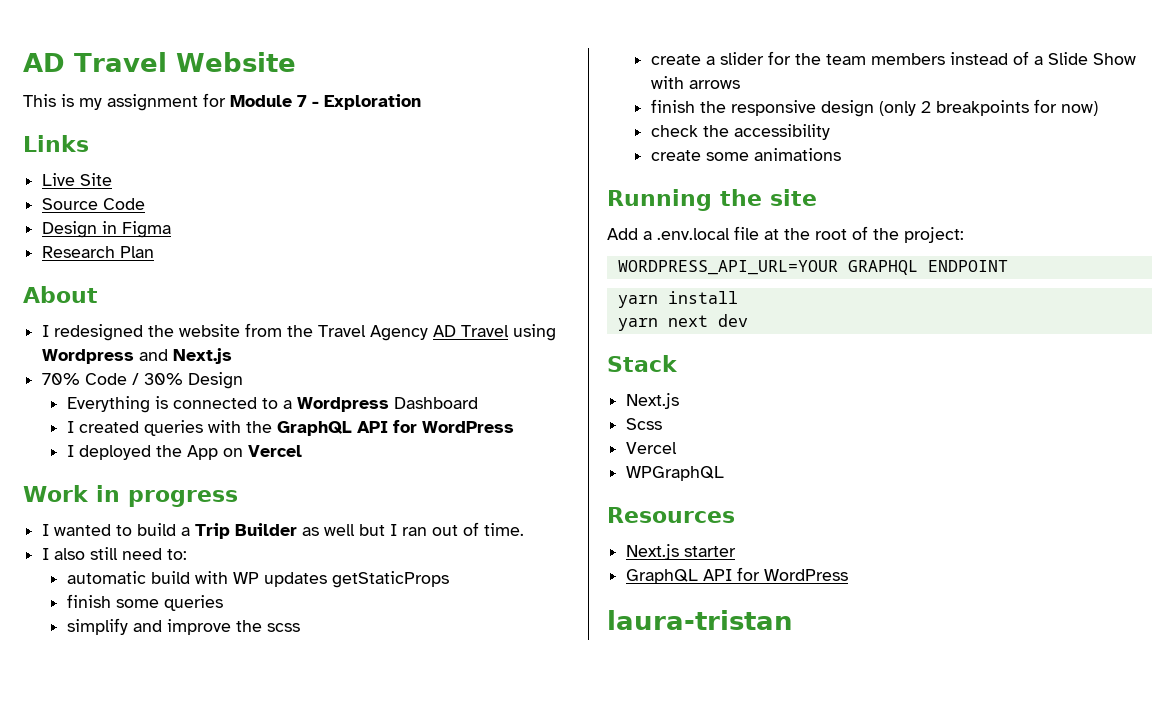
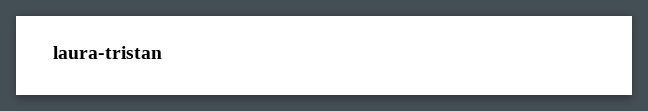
- AD Travel Website
- This is my assignment for Module 7 - Exploration
- Links
- Live Site
- Source Code
- Design in Figma
- Research Plan
- About
- I redesigned the website from the Travel Agency AD Travel using Wordpress and Next.js
- 70% Code / 30% Design
- Everything is connected to a Wordpress Dashboard
- I created queries with the GraphQL API for WordPress
- I deployed the App on Vercel
- Work in progress
- I wanted to build a Trip Builder as well but I ran out of time.
- I also still need to:
- automatic build with WP updates getStaticProps
- finish some queries
- simplify and improve the scss
- create a slider for the team members instead of a Slide Show with arrows
- finish the responsive design (only 2 breakpoints for now)
- check the accessibility
- create some animations
- Running the site
- Add a .env.local file at the root of the project:
- WORDPRESS_API_URL=YOUR GRAPHQL ENDPOINT
- yarn install
- yarn next dev
- Stack
- Next.js
- Scss
- Vercel
- WPGraphQL
- Resources
- Next.js starter
- GraphQL API for WordPress

